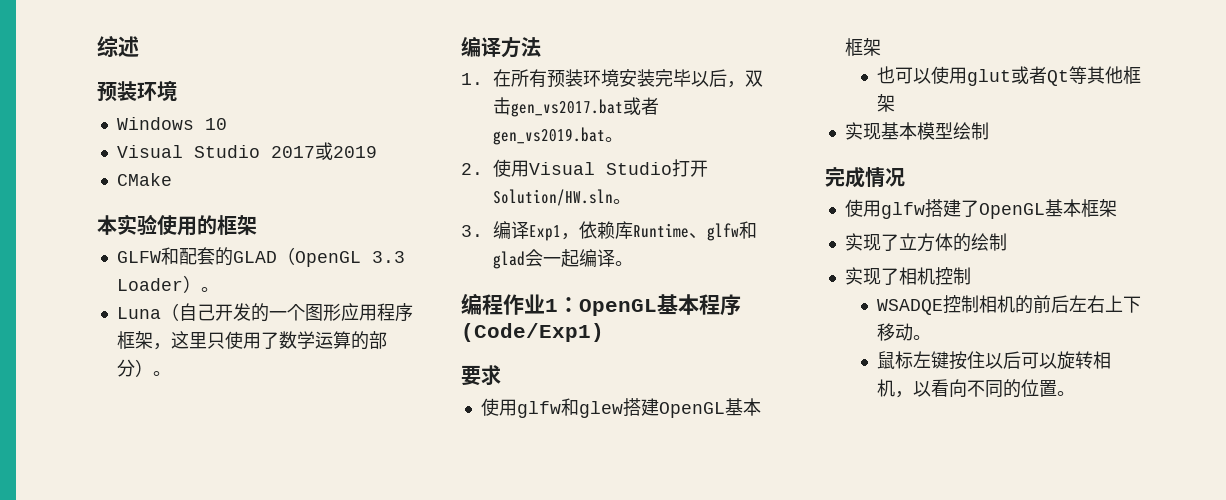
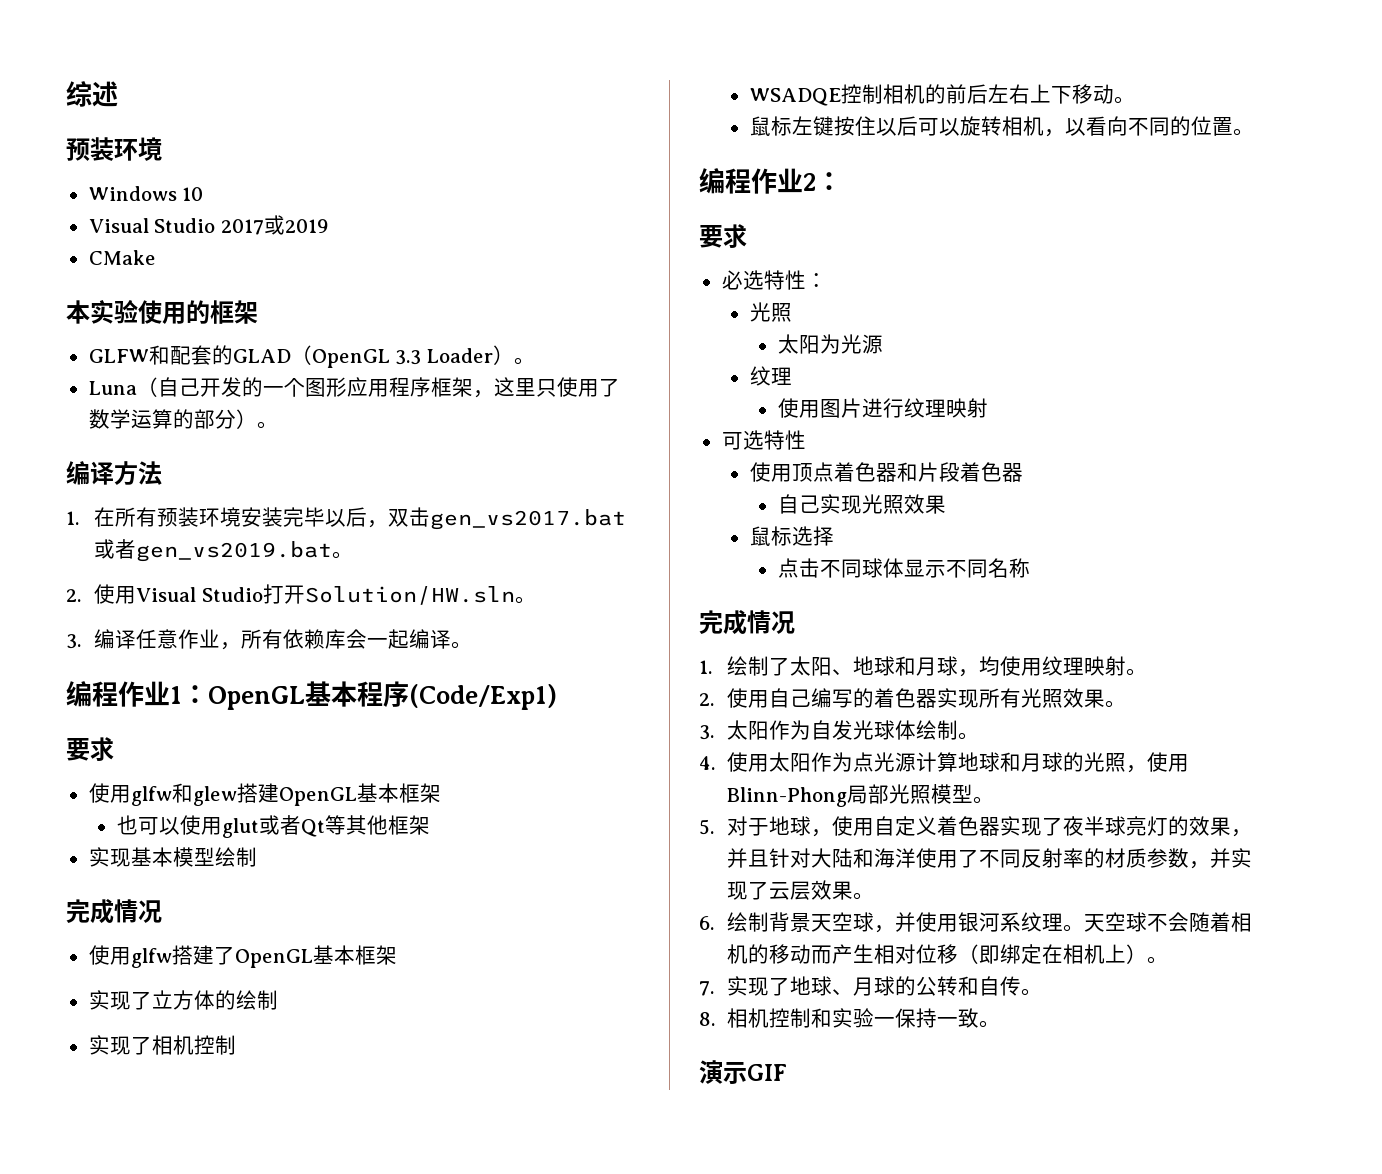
- 3.编译Exp1，依赖库Runtime、glfw和glad会一起编译。
+ 3.编译任意作业，所有依赖库会一起编译。
+ 编程作业2：
+ 要求
+ 必选特性：
+ 光照
+ 太阳为光源
+ 纹理
+ 使用图片进行纹理映射
+ 可选特性
+ 使用顶点着色器和片段着色器
+ 自己实现光照效果
+ 鼠标选择
+ 点击不同球体显示不同名称
+ 完成情况
+ 1.绘制了太阳、地球和月球，均使用纹理映射。
+ 2.使用自己编写的着色器实现所有光照效果。
+ 3.太阳作为自发光球体绘制。
+ 4.使用太阳作为点光源计算地球和月球的光照，使用Blinn-Phong局部光照模型。
+ 5.对于地球，使用自定义着色器实现了夜半球亮灯的效果，并且针对大陆和海洋使用了不同反射率的材质参数，并实现了云层效果。
+ 6.绘制背景天空球，并使用银河系纹理。天空球不会随着相机的移动而产生相对位移（即绑定在相机上）。
+ 7.实现了地球、月球的公转和自传。
+ 8.相机控制和实验一保持一致。
+ 演示GIF

